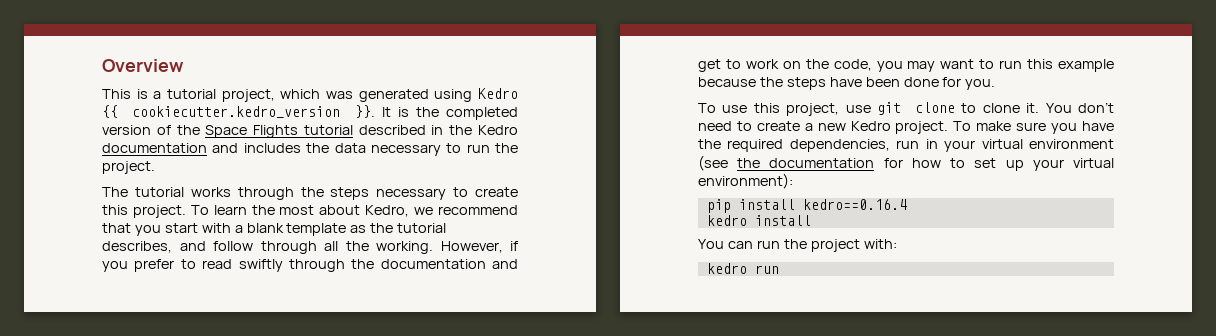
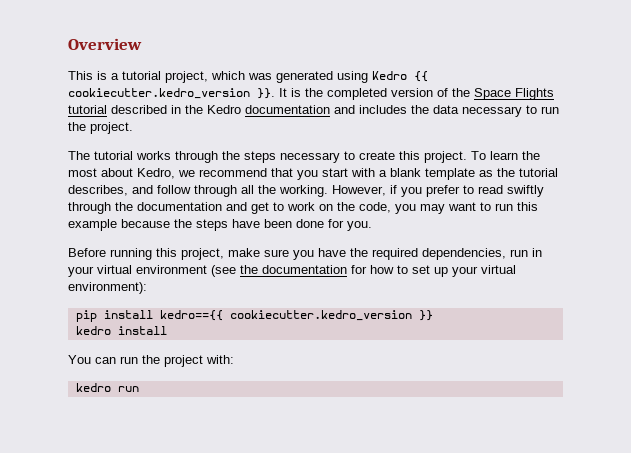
- To use this project, use git clone to clone it. You don’t need to create a new Kedro project. To make sure you have the required dependencies, run in your virtual environment (see the documentation for how to set up your virtual environment):
+ Before running this project, make sure you have the required dependencies, run in your virtual environment (see the documentation for how to set up your virtual environment):
- pip install kedro==0.16.4
+ pip install kedro=={{ cookiecutter.kedro_version }}

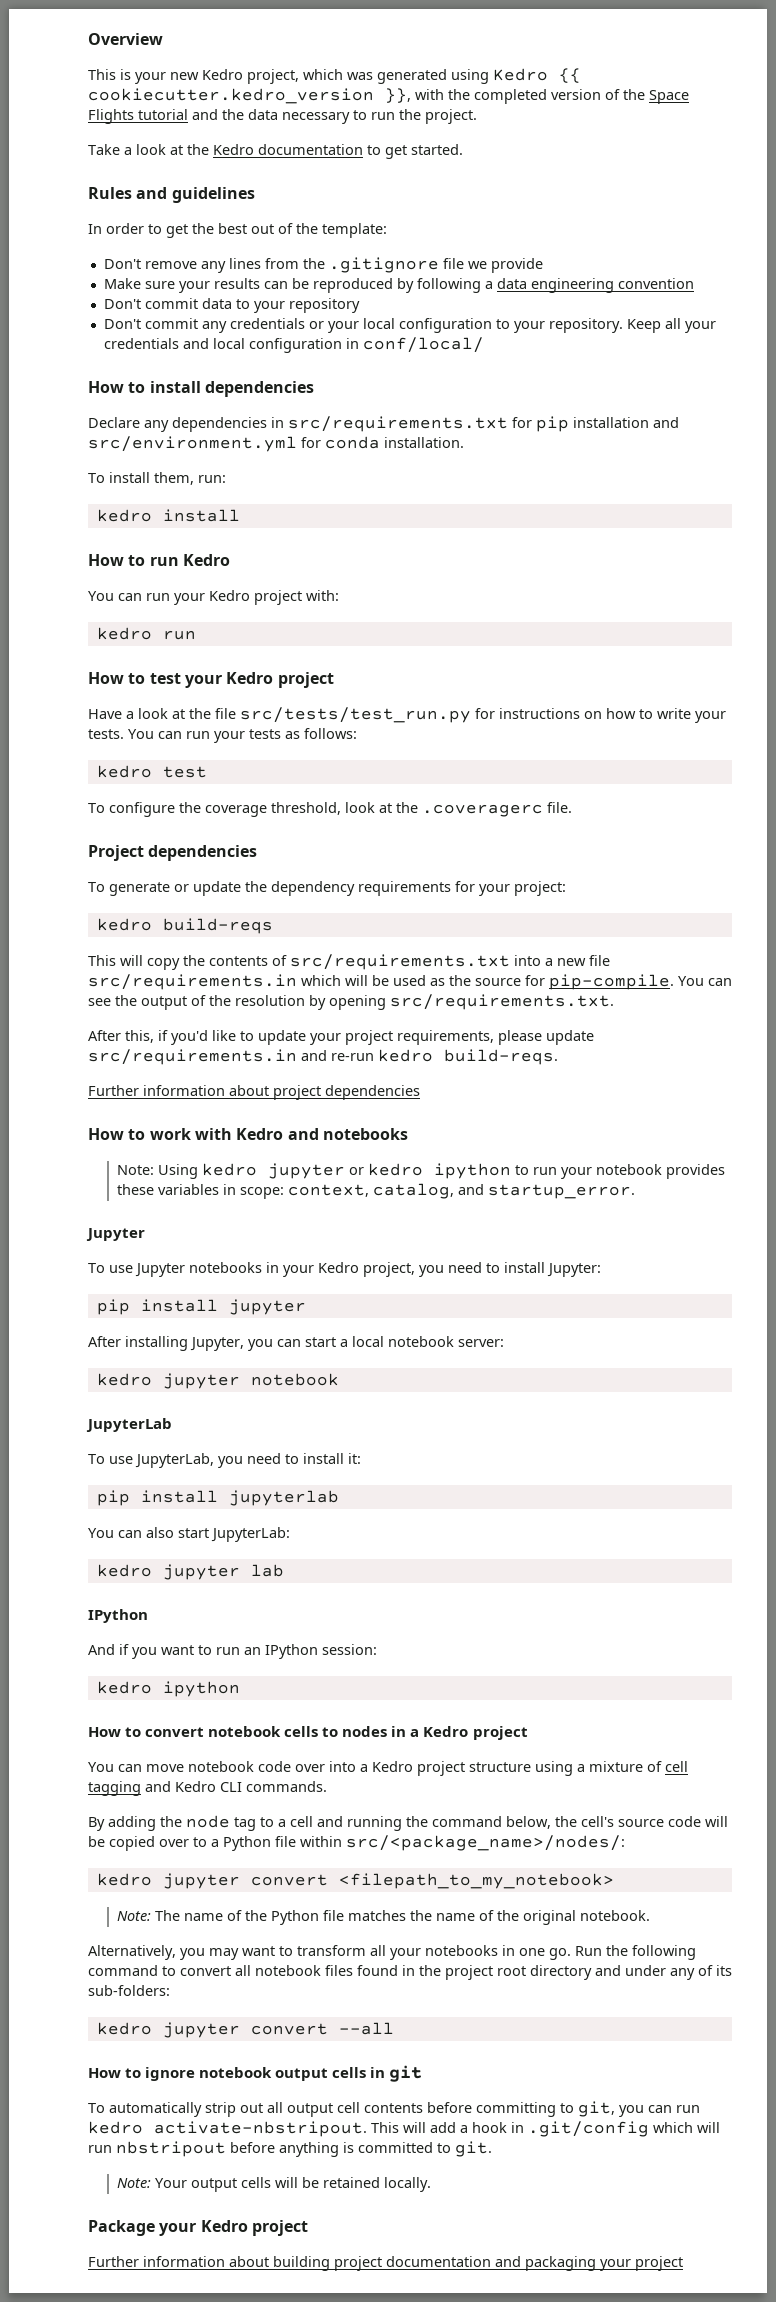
- This is a tutorial project, which was generated using Kedro {{ cookiecutter.kedro_version }}. It is the completed version of the Space Flights tutorial described in the Kedro documentation and includes the data necessary to run the project.
+ This is your new Kedro project, which was generated using Kedro {{ cookiecutter.kedro_version }}, with the completed version of the Space Flights tutorial and the data necessary to run the project.
- The tutorial works through the steps necessary to create this project. To learn the most about Kedro, we recommend that you start with a blank template as the tutorial describes, and follow through all the working. However, if you prefer to read swiftly through the documentation and get to work on the code, you may want to run this example because the steps have been done for you.
- Before running this project, make sure you have the required dependencies, run in your virtual environment (see the documentation for how to set up your virtual environment):
- pip install kedro=={{ cookiecutter.kedro_version }}
+ Take a look at the Kedro documentation to get started.
+ Rules and guidelines
+ In order to get the best out of the template:
+ Don't remove any lines from the .gitignore file we provide
+ Make sure your results can be reproduced by following a data engineering convention
+ Don't commit data to your repository
+ Don't commit any credentials or your local configuration to your repository. Keep all your credentials and local configuration in conf/local/
+ How to install dependencies
+ Declare any dependencies in src/requirements.txt for pip installation and src/environment.yml for conda installation.
+ To install them, run:
  kedro install
- You can run the project with:
+ How to run Kedro
+ You can run your Kedro project with:
+ How to test your Kedro project
+ Have a look at the file src/tests/test_run.py for instructions on how to write your tests. You can run your tests as follows:
+ kedro test
+ To configure the coverage threshold, look at the .coveragerc file.
+ Project dependencies
+ To generate or update the dependency requirements for your project:
+ kedro build-reqs
+ This will copy the contents of src/requirements.txt into a new file src/requirements.in which will be used as the source for pip-compile. You can see the output of the resolution by opening src/requirements.txt.
+ After this, if you'd like to update your project requirements, please update src/requirements.in and re-run kedro build-reqs.
+ Further information about project dependencies
+ How to work with Kedro and notebooks
+ Note: Using kedro jupyter or kedro ipython to run your notebook provides these variables in scope: context, catalog, and startup_error.
+ Jupyter
+ To use Jupyter notebooks in your Kedro project, you need to install Jupyter:
+ pip install jupyter
+ After installing Jupyter, you can start a local notebook server:
+ kedro jupyter notebook
+ JupyterLab
+ To use JupyterLab, you need to install it:
+ pip install jupyterlab
+ You can also start JupyterLab:
+ kedro jupyter lab
+ IPython
+ And if you want to run an IPython session:
+ kedro ipython
+ How to convert notebook cells to nodes in a Kedro project
+ You can move notebook code over into a Kedro project structure using a mixture of cell tagging and Kedro CLI commands.
+ By adding the node tag to a cell and running the command below, the cell's source code will be copied over to a Python file within src/<package_name>/nodes/:
+ kedro jupyter convert <filepath_to_my_notebook>
+ Note: The name of the Python file matches the name of the original notebook.
+ Alternatively, you may want to transform all your notebooks in one go. Run the following command to convert all notebook files found in the project root directory and under any of its sub-folders:
+ kedro jupyter convert --all
+ How to ignore notebook output cells in git
+ To automatically strip out all output cell contents before committing to git, you can run kedro activate-nbstripout. This will add a hook in .git/config which will run nbstripout before anything is committed to git.
+ Note: Your output cells will be retained locally.
+ Package your Kedro project
+ Further information about building project documentation and packaging your project

